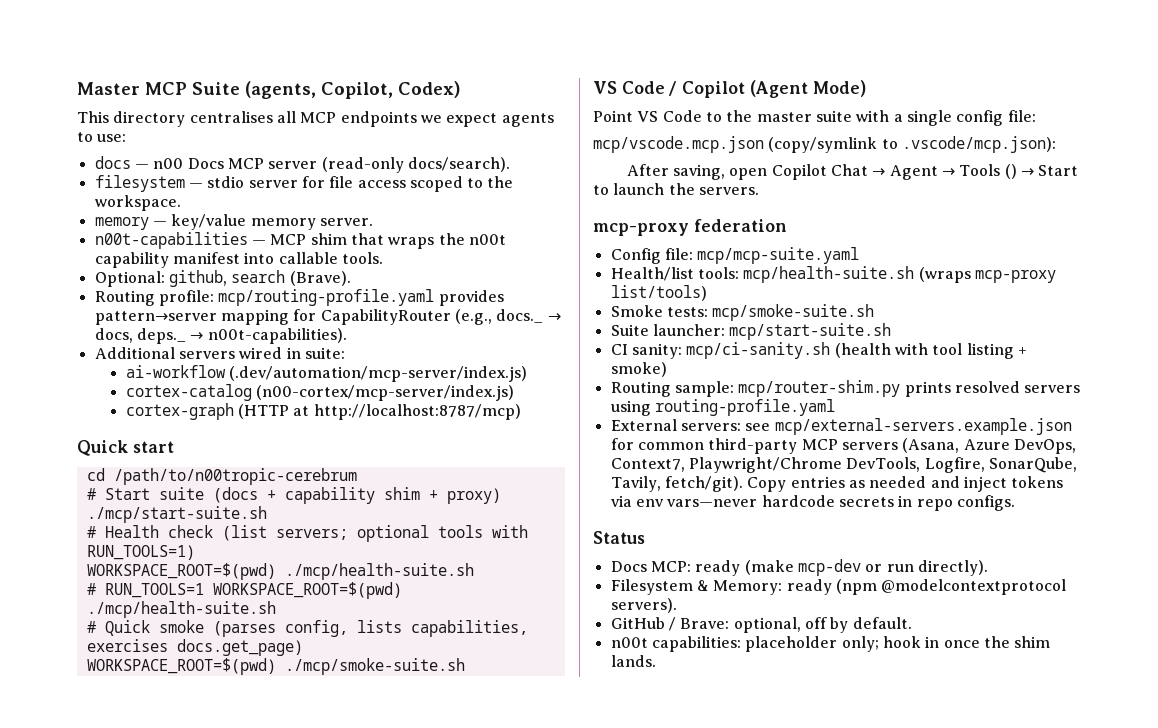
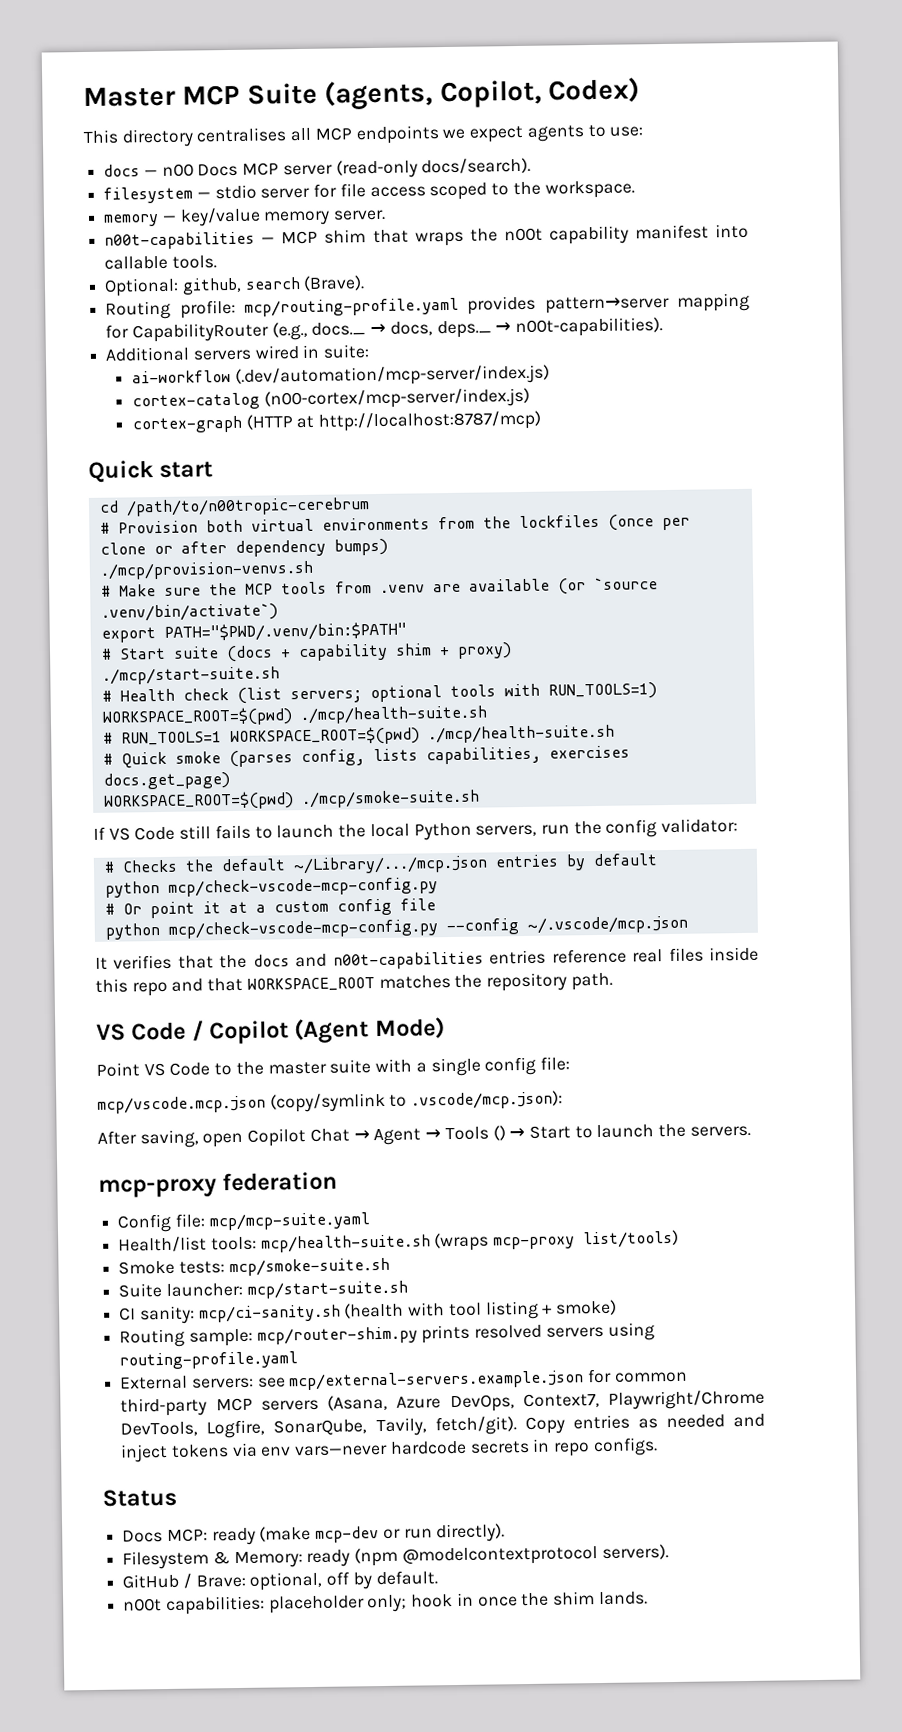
+ # Provision both virtual environments from the lockfiles (once per clone or after dependency bumps)
+ ./mcp/provision-venvs.sh
+ # Make sure the MCP tools from .venv are available (or `source .venv/bin/activate`)
+ export PATH="$PWD/.venv/bin:$PATH"
+ If VS Code still fails to launch the local Python servers, run the config validator:
+ # Checks the default ~/Library/.../mcp.json entries by default
+ python mcp/check-vscode-mcp-config.py
+ # Or point it at a custom config file
+ python mcp/check-vscode-mcp-config.py --config ~/.vscode/mcp.json
+ It verifies that the docs and n00t-capabilities entries reference real files inside this repo and that WORKSPACE_ROOT matches the repository path.

